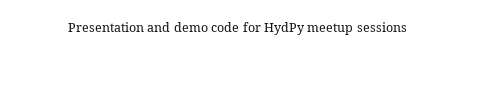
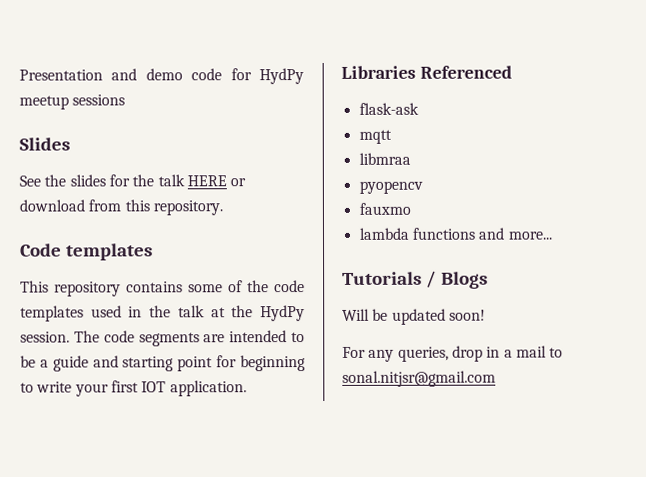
+ Slides
+ See the slides for the talk HERE or download from this repository.
+ Code templates
+ This repository contains some of the code templates used in the talk at the HydPy session. The code segments are intended to be a guide and starting point for beginning to write your first IOT application.
+ Libraries Referenced
+ flask-ask
+ mqtt
+ libmraa
+ pyopencv
+ fauxmo
+ lambda functions and more...
+ Tutorials / Blogs
+ Will be updated soon!
+ For any queries, drop in a mail to sonal.nitjsr@gmail.com

